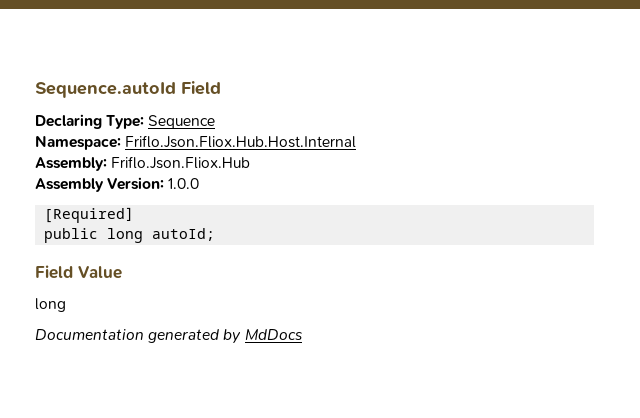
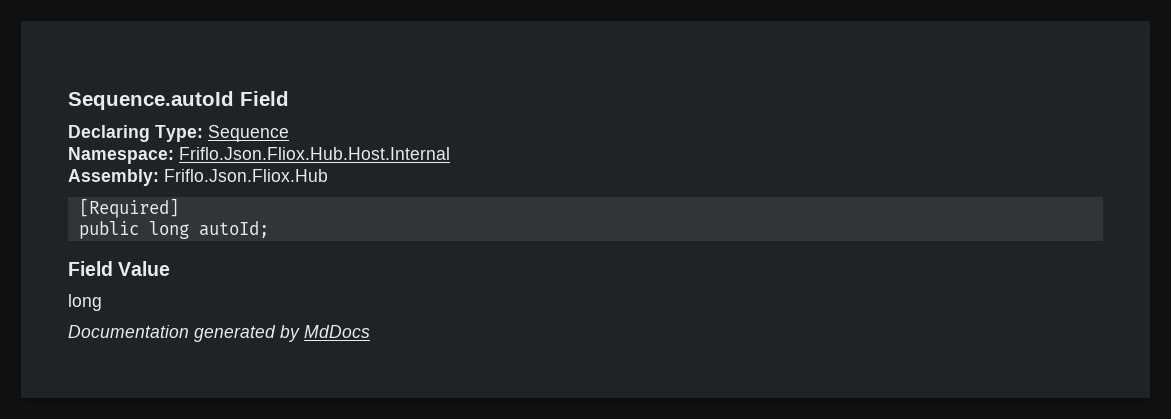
- Assembly Version: 1.0.0

